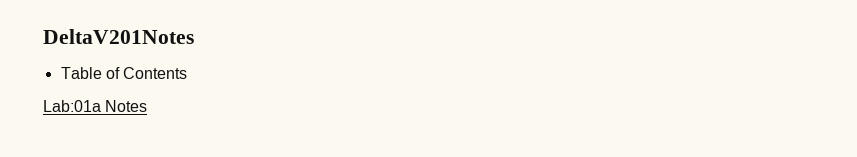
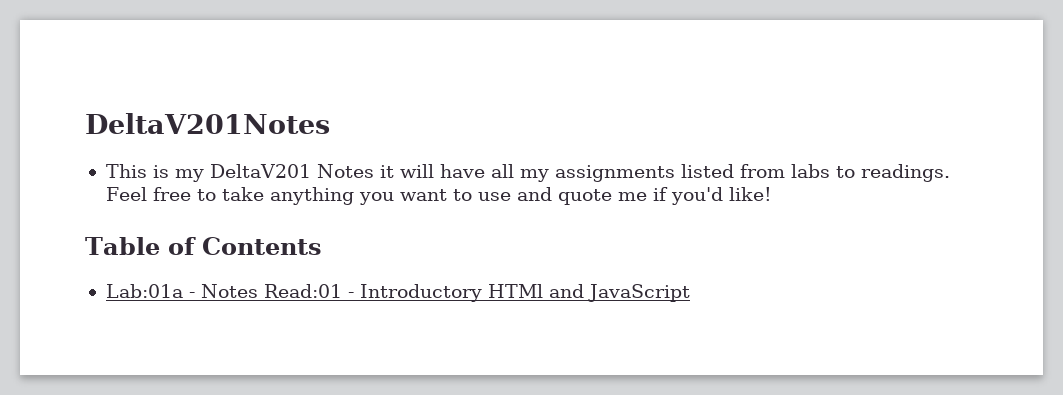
+ This is my DeltaV201 Notes it will have all my assignments listed from labs to readings. Feel free to take anything you want to use and quote me if you'd like!
  Table of Contents
- Lab:01a Notes
+ Lab:01a - Notes Read:01 - Introductory HTMl and JavaScript

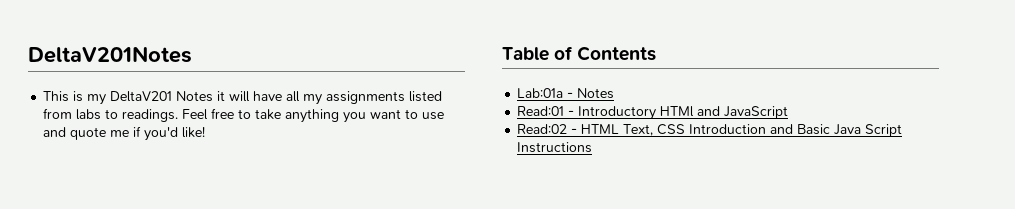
- Lab:01a - Notes Read:01 - Introductory HTMl and JavaScript
+ Lab:01a - Notes
+ Read:01 - Introductory HTMl and JavaScript
+ Read:02 - HTML Text, CSS Introduction and Basic Java Script Instructions

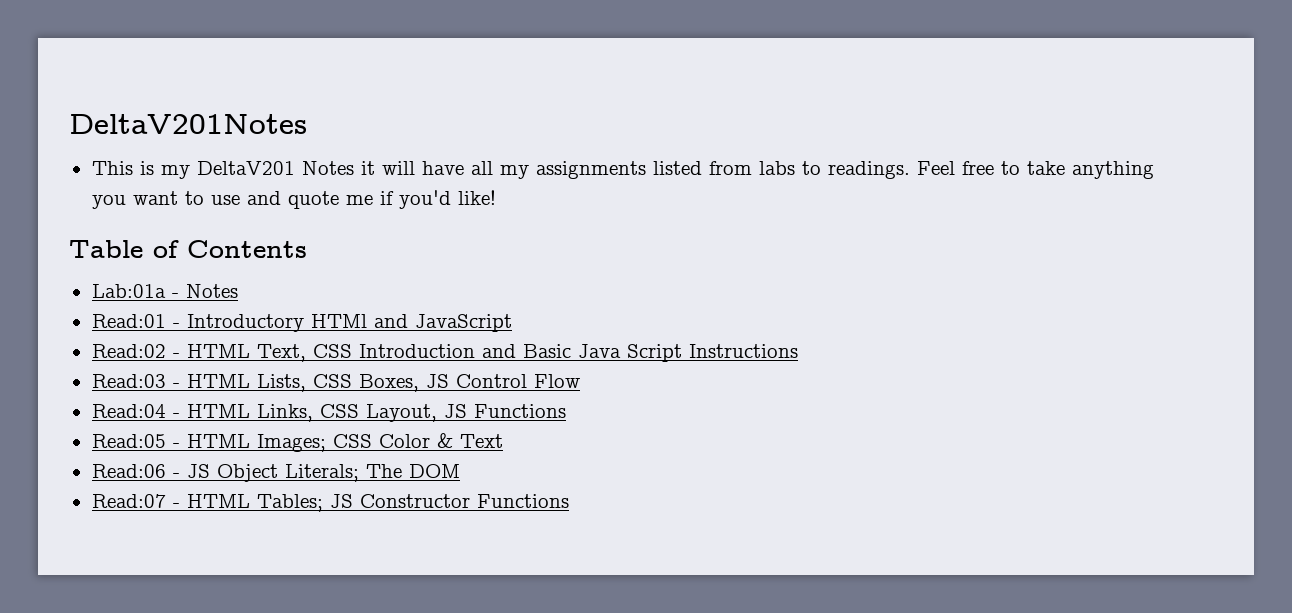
+ Read:03 - HTML Lists, CSS Boxes, JS Control Flow
+ Read:04 - HTML Links, CSS Layout, JS Functions
+ Read:05 - HTML Images; CSS Color & Text
+ Read:06 - JS Object Literals; The DOM
+ Read:07 - HTML Tables; JS Constructor Functions

